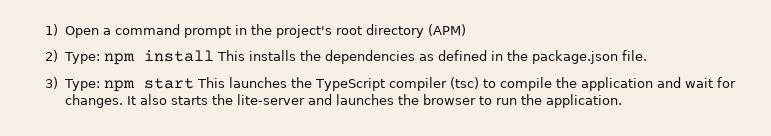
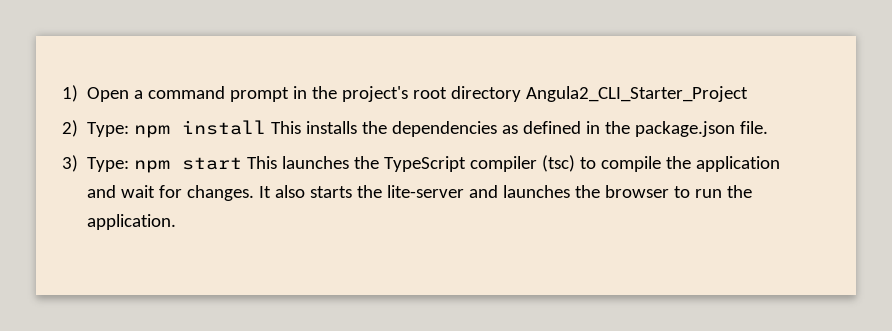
- 1) Open a command prompt in the project's root directory (APM)
+ 1) Open a command prompt in the project's root directory Angula2_CLI_Starter_Project

